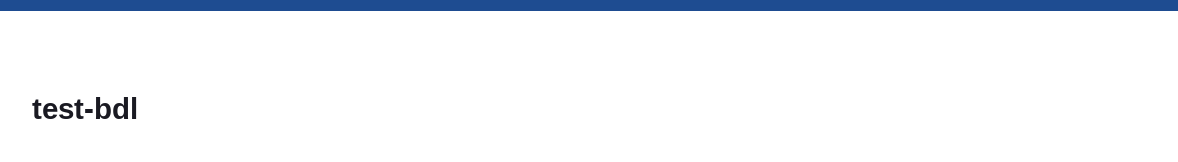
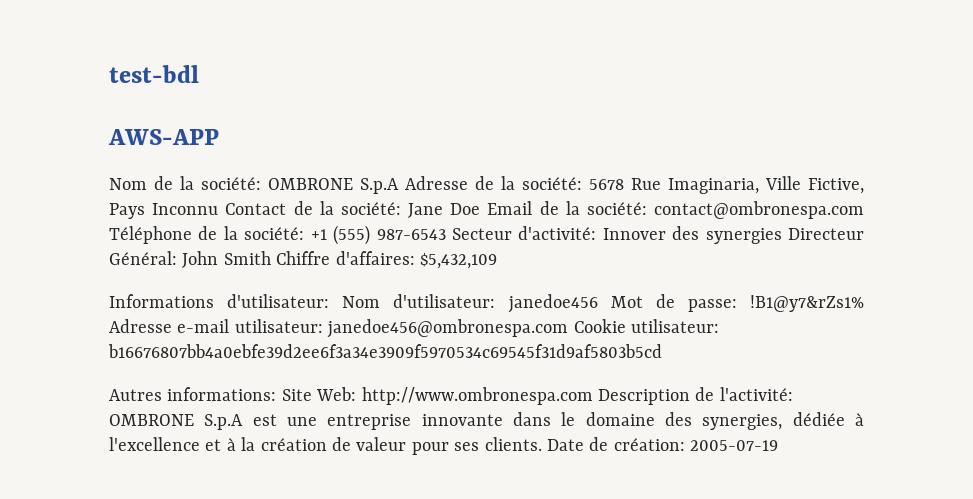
+ AWS-APP
+ Nom de la société: OMBRONE S.p.A Adresse de la société: 5678 Rue Imaginaria, Ville Fictive, Pays Inconnu Contact de la société: Jane Doe Email de la société: contact@ombronespa.com Téléphone de la société: +1 (555) 987-6543 Secteur d'activité: Innover des synergies Directeur Général: John Smith Chiffre d'affaires: $5,432,109
+ Informations d'utilisateur: Nom d'utilisateur: janedoe456 Mot de passe: !B1@y7&rZs1% Adresse e-mail utilisateur: janedoe456@ombronespa.com Cookie utilisateur: b16676807bb4a0ebfe39d2ee6f3a34e3909f5970534c69545f31d9af5803b5cd
+ Autres informations: Site Web: http://www.ombronespa.com Description de l'activité: OMBRONE S.p.A est une entreprise innovante dans le domaine des synergies, dédiée à l'excellence et à la création de valeur pour ses clients. Date de création: 2005-07-19

